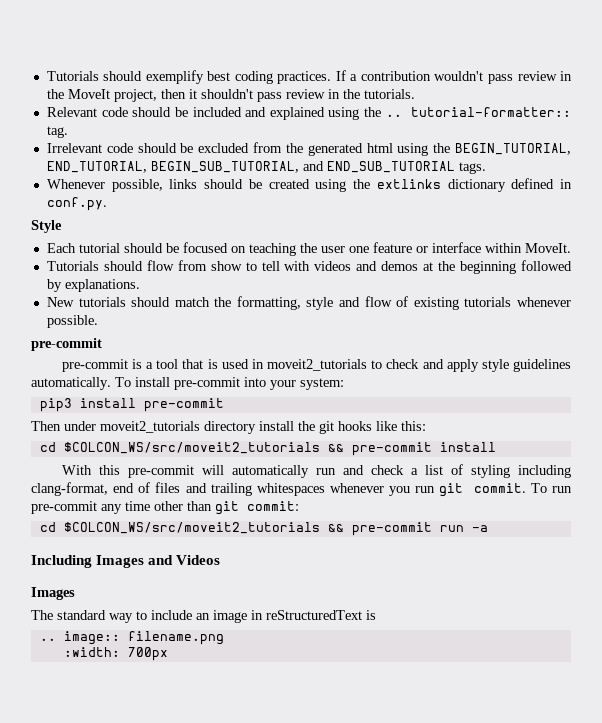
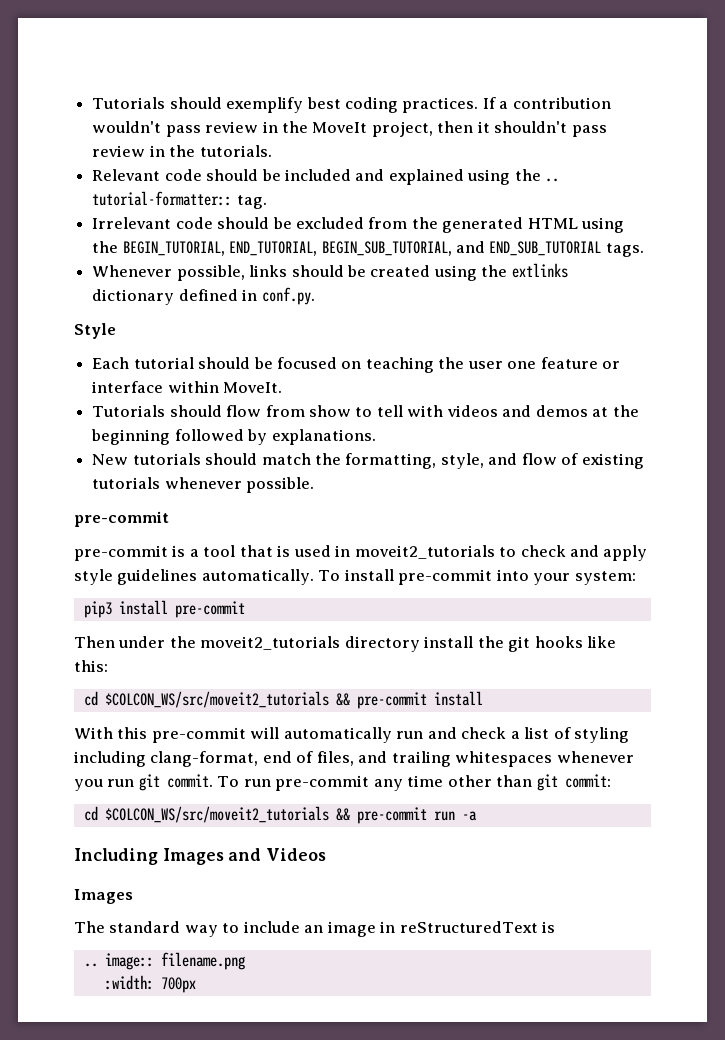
- Irrelevant code should be excluded from the generated html using the BEGIN_TUTORIAL, END_TUTORIAL, BEGIN_SUB_TUTORIAL, and END_SUB_TUTORIAL tags.
+ Irrelevant code should be excluded from the generated HTML using the BEGIN_TUTORIAL, END_TUTORIAL, BEGIN_SUB_TUTORIAL, and END_SUB_TUTORIAL tags.
- New tutorials should match the formatting, style and flow of existing tutorials whenever possible.
+ New tutorials should match the formatting, style, and flow of existing tutorials whenever possible.
- Then under moveit2_tutorials directory install the git hooks like this:
+ Then under the moveit2_tutorials directory install the git hooks like this:
- With this pre-commit will automatically run and check a list of styling including clang-format, end of files and trailing whitespaces whenever you run git commit.
+ With this pre-commit will automatically run and check a list of styling including clang-format, end of files, and trailing whitespaces whenever you run git commit.

